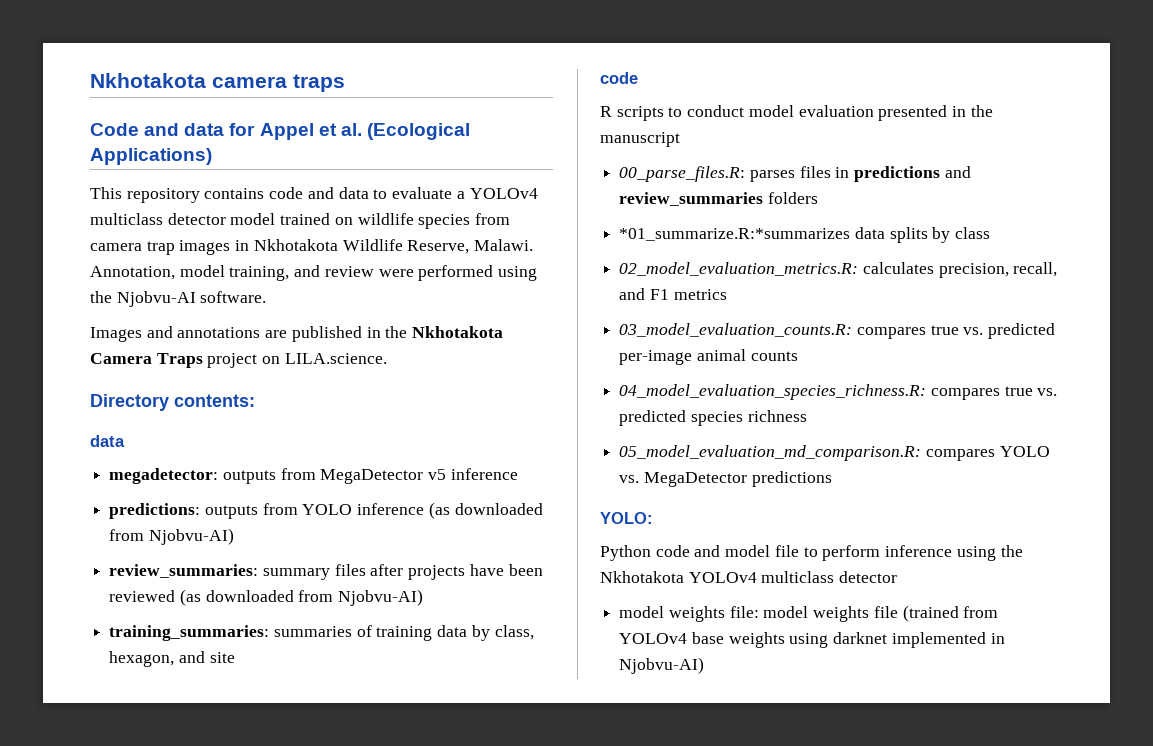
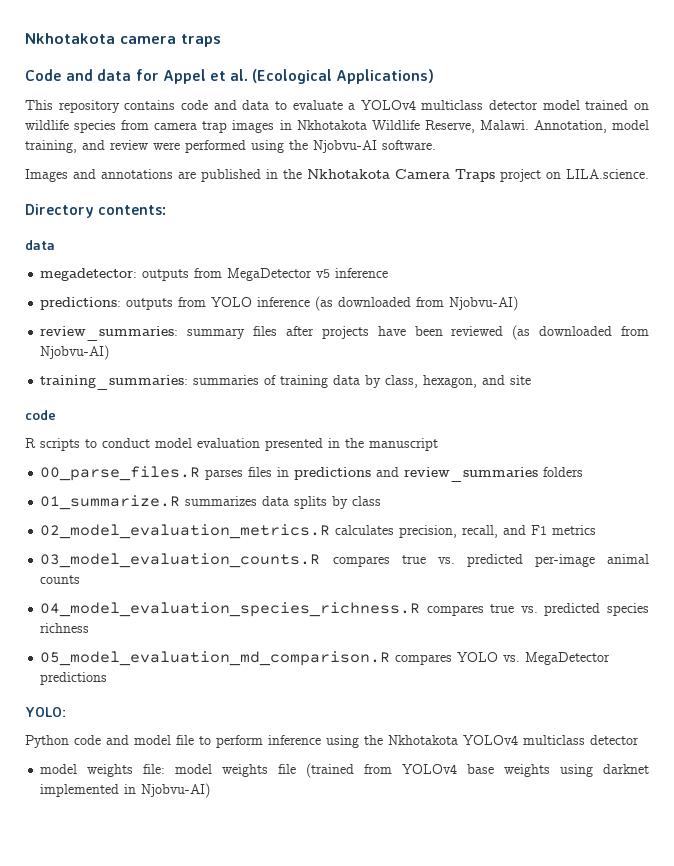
- 00_parse_files.R: parses files in predictions and review_summaries folders
+ 00_parse_files.R parses files in predictions and review_summaries folders
- *01_summarize.R:*summarizes data splits by class
+ 01_summarize.R summarizes data splits by class
- 02_model_evaluation_metrics.R: calculates precision, recall, and F1 metrics
+ 02_model_evaluation_metrics.R calculates precision, recall, and F1 metrics
- 03_model_evaluation_counts.R: compares true vs. predicted per-image animal counts
+ 03_model_evaluation_counts.R compares true vs. predicted per-image animal counts
- 04_model_evaluation_species_richness.R: compares true vs. predicted species richness
+ 04_model_evaluation_species_richness.R compares true vs. predicted species richness
- 05_model_evaluation_md_comparison.R: compares YOLO vs. MegaDetector predictions
+ 05_model_evaluation_md_comparison.R compares YOLO vs. MegaDetector predictions

